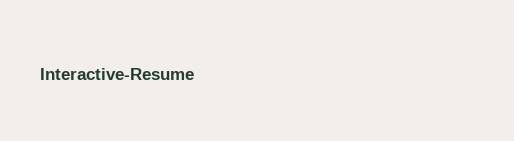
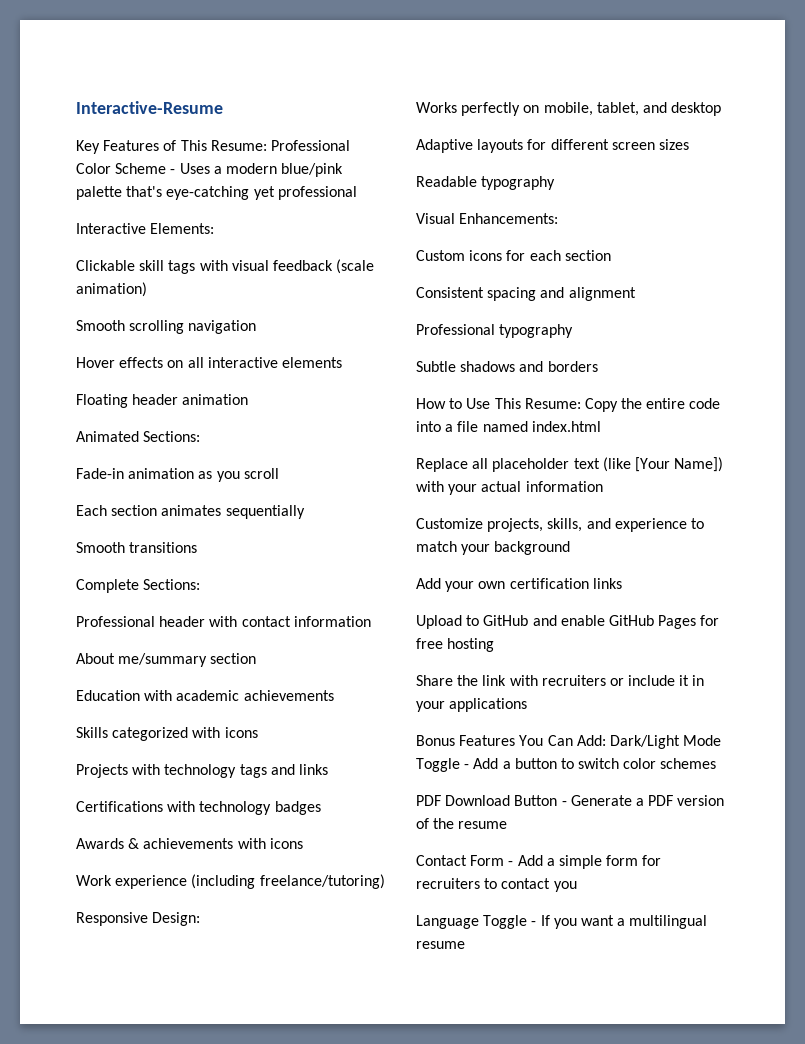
+ Key Features of This Resume: Professional Color Scheme - Uses a modern blue/pink palette that's eye-catching yet professional
+ Interactive Elements:
+ Clickable skill tags with visual feedback (scale animation)
+ Smooth scrolling navigation
+ Hover effects on all interactive elements
+ Floating header animation
+ Animated Sections:
+ Fade-in animation as you scroll
+ Each section animates sequentially
+ Smooth transitions
+ Complete Sections:
+ Professional header with contact information
+ About me/summary section
+ Education with academic achievements
+ Skills categorized with icons
+ Projects with technology tags and links
+ Certifications with technology badges
+ Awards & achievements with icons
+ Work experience (including freelance/tutoring)
+ Responsive Design:
+ Works perfectly on mobile, tablet, and desktop
+ Adaptive layouts for different screen sizes
+ Readable typography
+ Visual Enhancements:
+ Custom icons for each section
+ Consistent spacing and alignment
+ Professional typography
+ Subtle shadows and borders
+ How to Use This Resume: Copy the entire code into a file named index.html
+ Replace all placeholder text (like [Your Name]) with your actual information
+ Customize projects, skills, and experience to match your background
+ Add your own certification links
+ Upload to GitHub and enable GitHub Pages for free hosting
+ Share the link with recruiters or include it in your applications
+ Bonus Features You Can Add: Dark/Light Mode Toggle - Add a button to switch color schemes
+ PDF Download Button - Generate a PDF version of the resume
+ Contact Form - Add a simple form for recruiters to contact you
+ Language Toggle - If you want a multilingual resume

